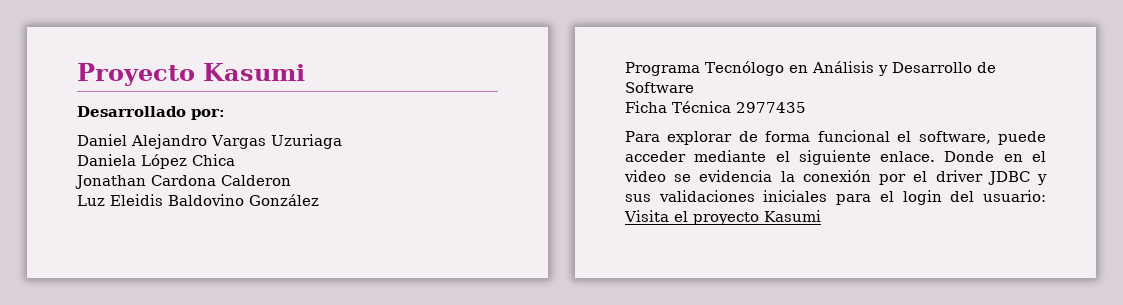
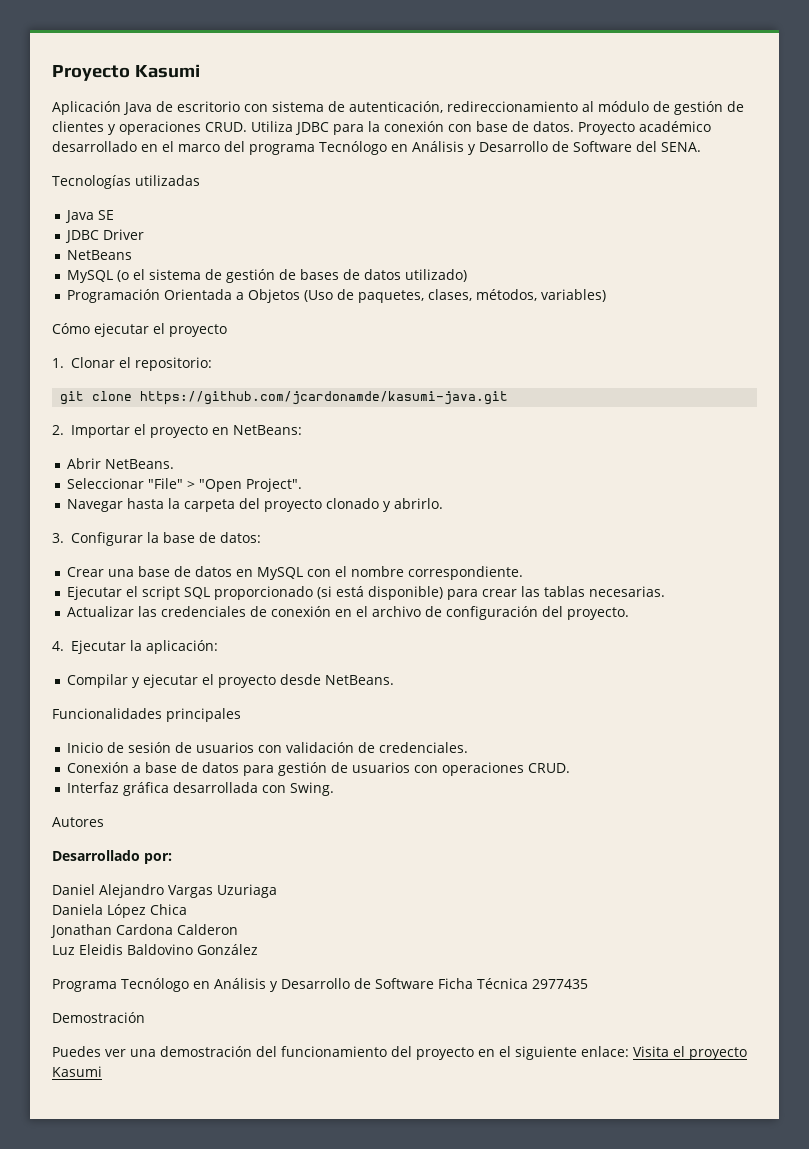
+ Aplicación Java de escritorio con sistema de autenticación, redireccionamiento al módulo de gestión de clientes y operaciones CRUD. Utiliza JDBC para la conexión con base de datos. Proyecto académico desarrollado en el marco del programa Tecnólogo en Análisis y Desarrollo de Software del SENA.
+ Tecnologías utilizadas
+ Java SE
+ JDBC Driver
+ NetBeans
+ MySQL (o el sistema de gestión de bases de datos utilizado)
+ Programación Orientada a Objetos (Uso de paquetes, clases, métodos, variables)
+ Cómo ejecutar el proyecto
+ 1. Clonar el repositorio:
+ git clone https://github.com/jcardonamde/kasumi-java.git
+ 2. Importar el proyecto en NetBeans:
+ Abrir NetBeans.
+ Seleccionar "File" > "Open Project".
+ Navegar hasta la carpeta del proyecto clonado y abrirlo.
+ 3. Configurar la base de datos:
+ Crear una base de datos en MySQL con el nombre correspondiente.
+ Ejecutar el script SQL proporcionado (si está disponible) para crear las tablas necesarias.
+ Actualizar las credenciales de conexión en el archivo de configuración del proyecto.
+ 4. Ejecutar la aplicación:
+ Compilar y ejecutar el proyecto desde NetBeans.
+ Funcionalidades principales
+ Inicio de sesión de usuarios con validación de credenciales.
+ Conexión a base de datos para gestión de usuarios con operaciones CRUD.
+ Interfaz gráfica desarrollada con Swing.
+ Autores
- Programa Tecnólogo en Análisis y Desarrollo de Software
- Ficha Técnica 2977435
+ Programa Tecnólogo en Análisis y Desarrollo de Software Ficha Técnica 2977435
- Para explorar de forma funcional el software, puede acceder mediante el siguiente enlace. Donde en el video se evidencia la conexión por el driver JDBC y sus validaciones iniciales para el login del usuario: Visita el proyecto Kasumi
+ Demostración
+ Puedes ver una demostración del funcionamiento del proyecto en el siguiente enlace: Visita el proyecto Kasumi

